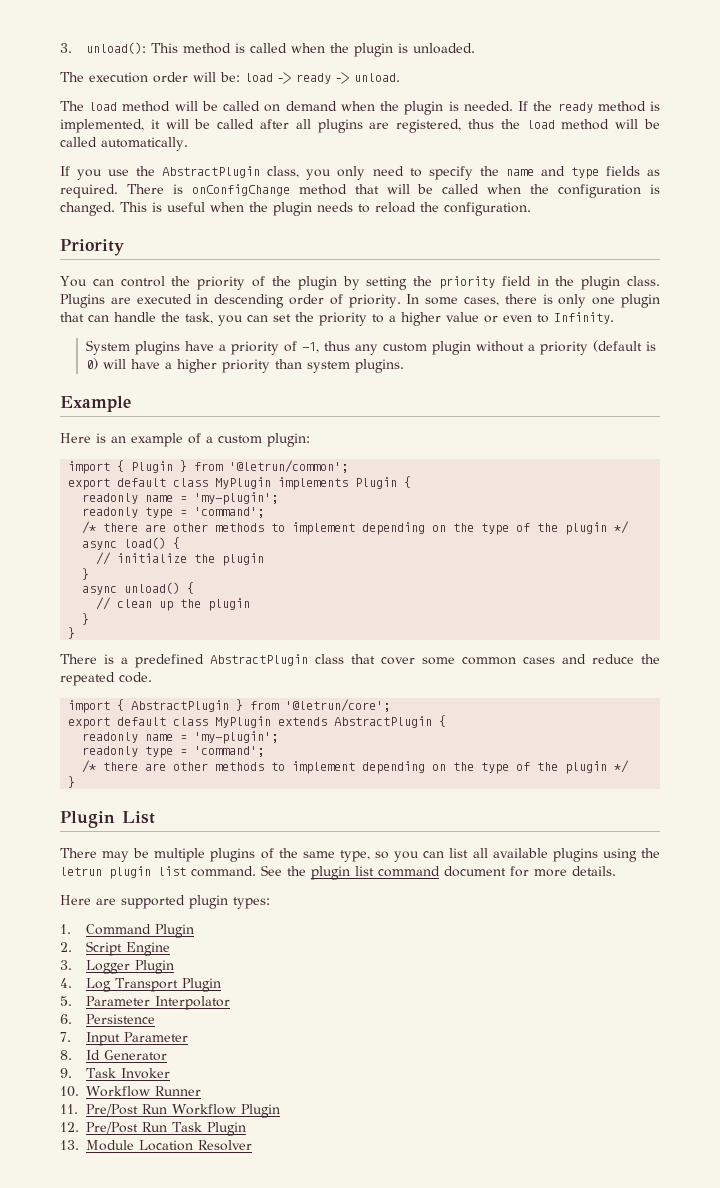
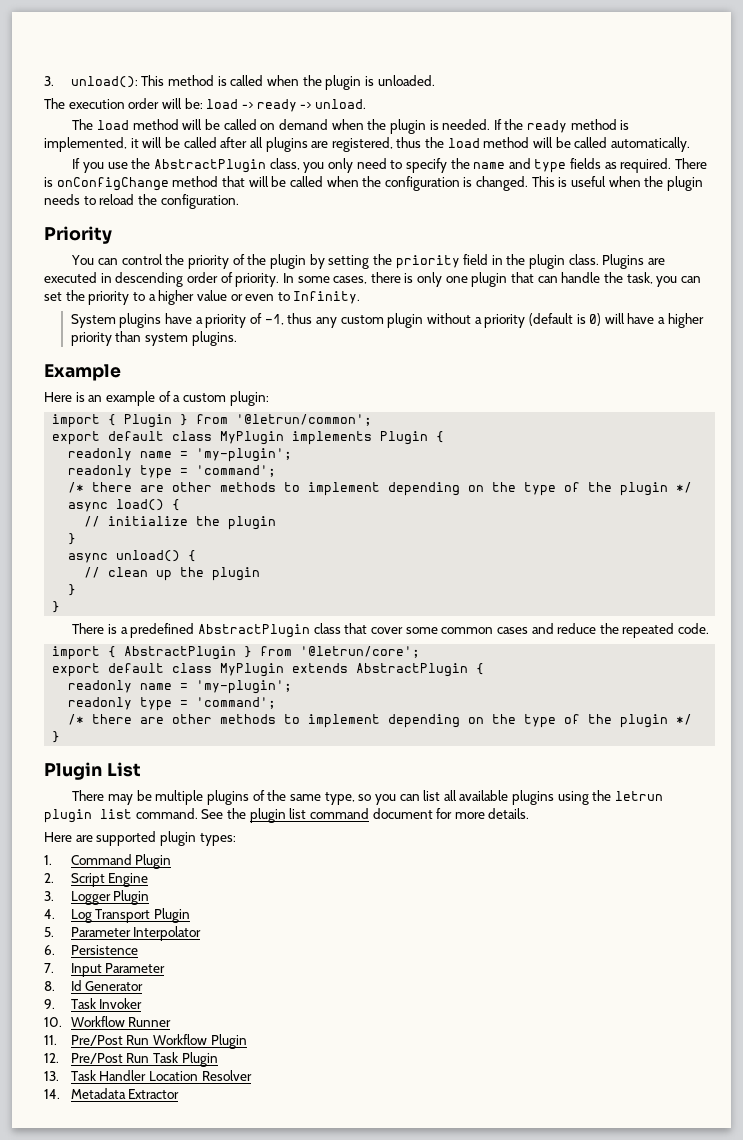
- 13. Module Location Resolver
+ 13. Task Handler Location Resolver
+ 14. Metadata Extractor

